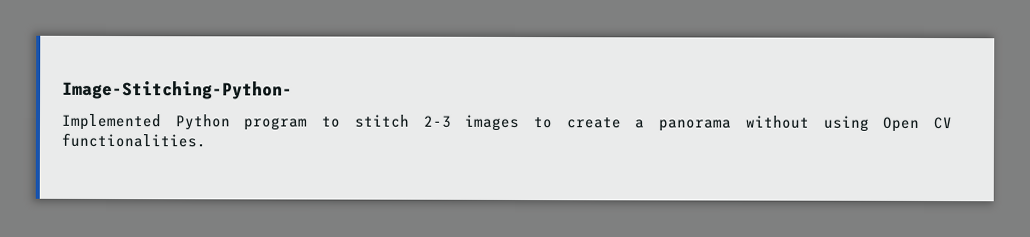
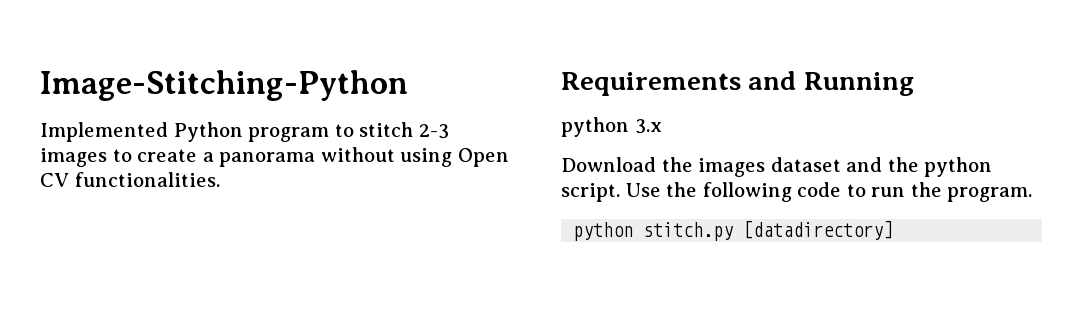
- Image-Stitching-Python-
+ Image-Stitching-Python
+ Requirements and Running
+ python 3.x
+ Download the images dataset and the python script. Use the following code to run the program.
+ python stitch.py [datadirectory]

